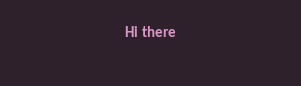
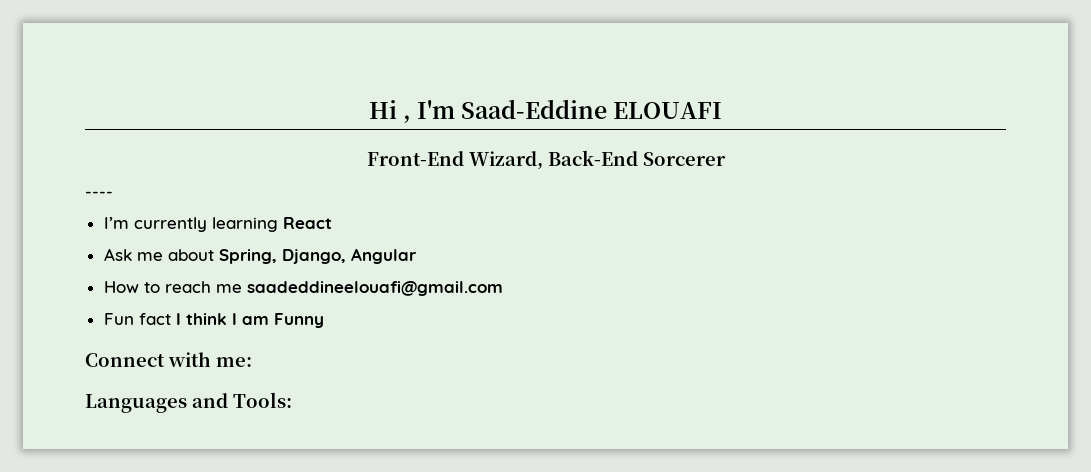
- Hi there
+ Hi , I'm Saad-Eddine ELOUAFI
+ Front-End Wizard, Back-End Sorcerer
+ ----
+ I’m currently learning React
+ Ask me about Spring, Django, Angular
+ How to reach me saadeddineelouafi@gmail.com
+ Fun fact I think I am Funny
+ Connect with me:
+ Languages and Tools:

